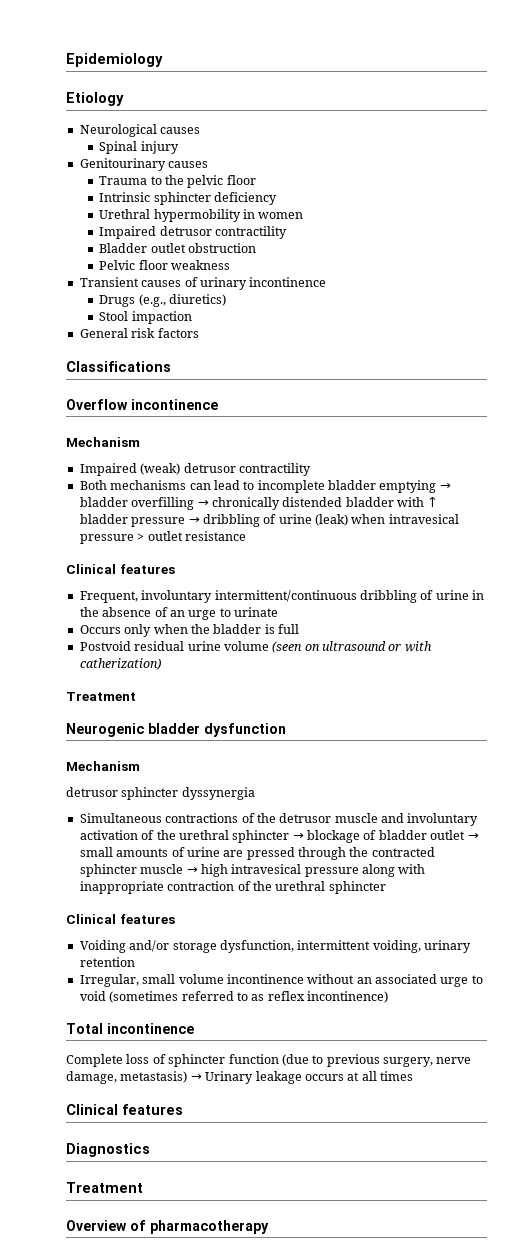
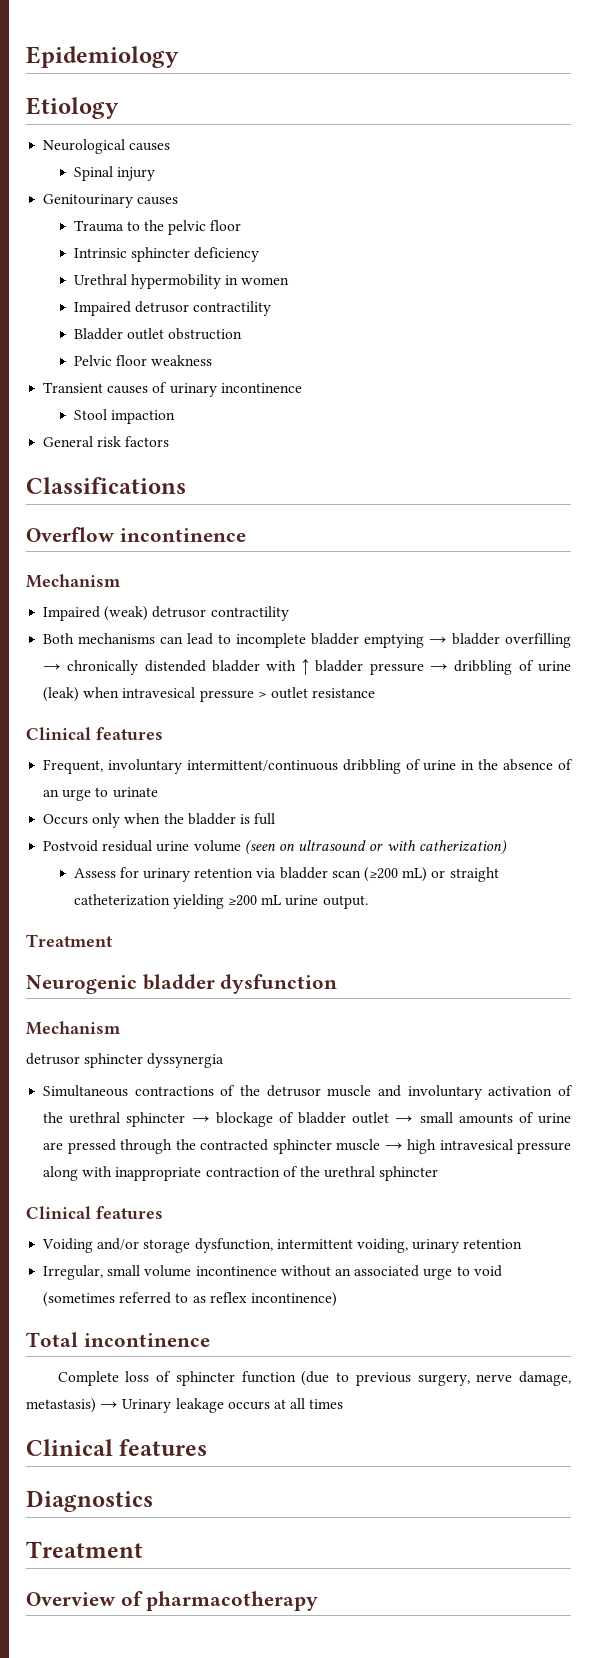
- Drugs (e.g., diuretics)
+ Assess for urinary retention via bladder scan (≥200 mL) or straight catheterization yielding ≥200 mL urine output.

